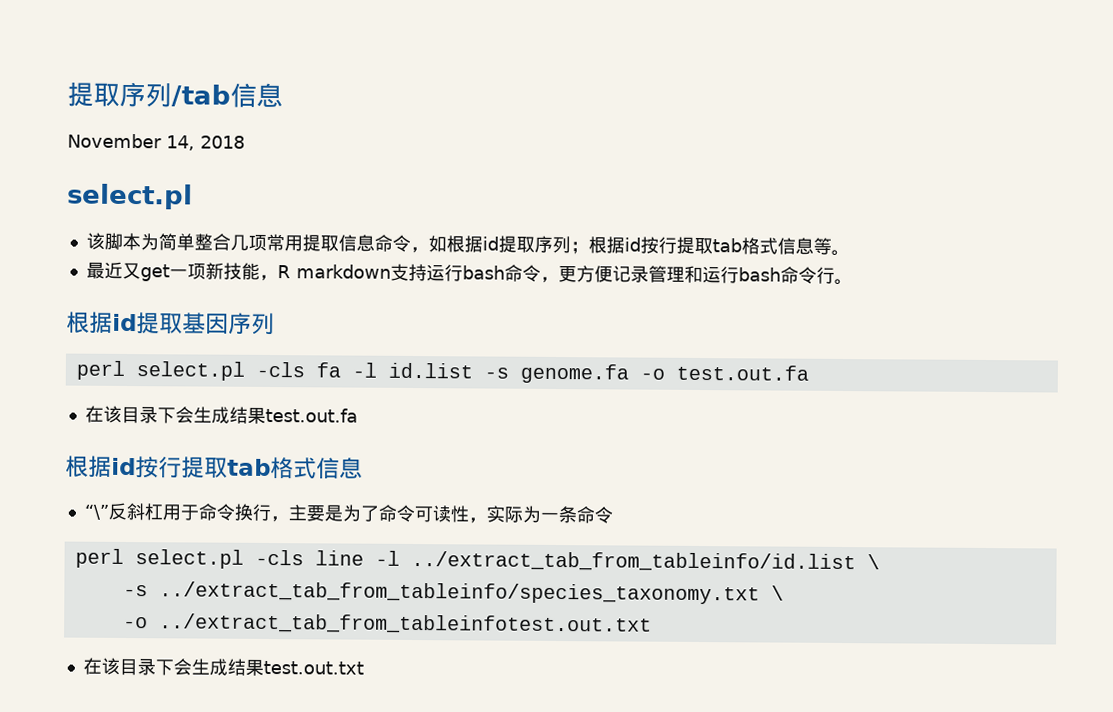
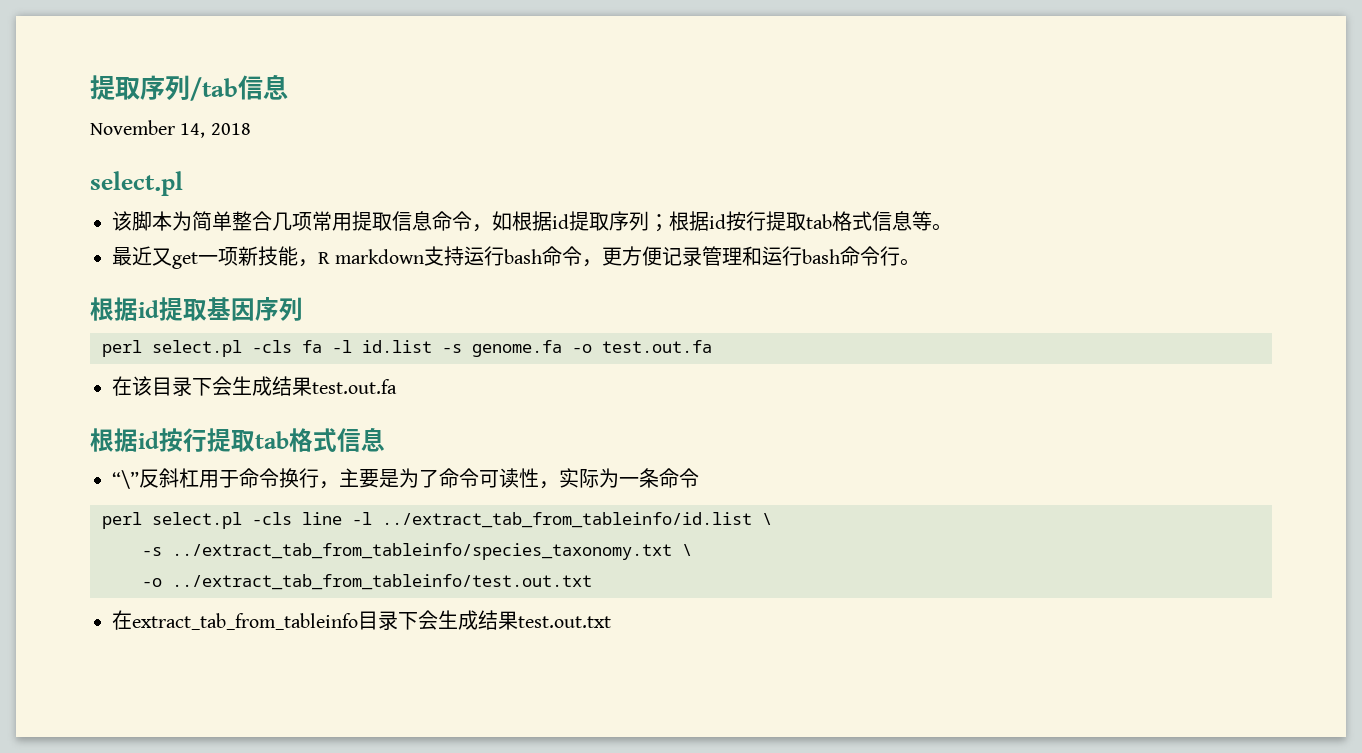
- -o ../extract_tab_from_tableinfotest.out.txt
- 在该目录下会生成结果test.out.txt
+ -o ../extract_tab_from_tableinfo/test.out.txt
+ 在extract_tab_from_tableinfo目录下会生成结果test.out.txt

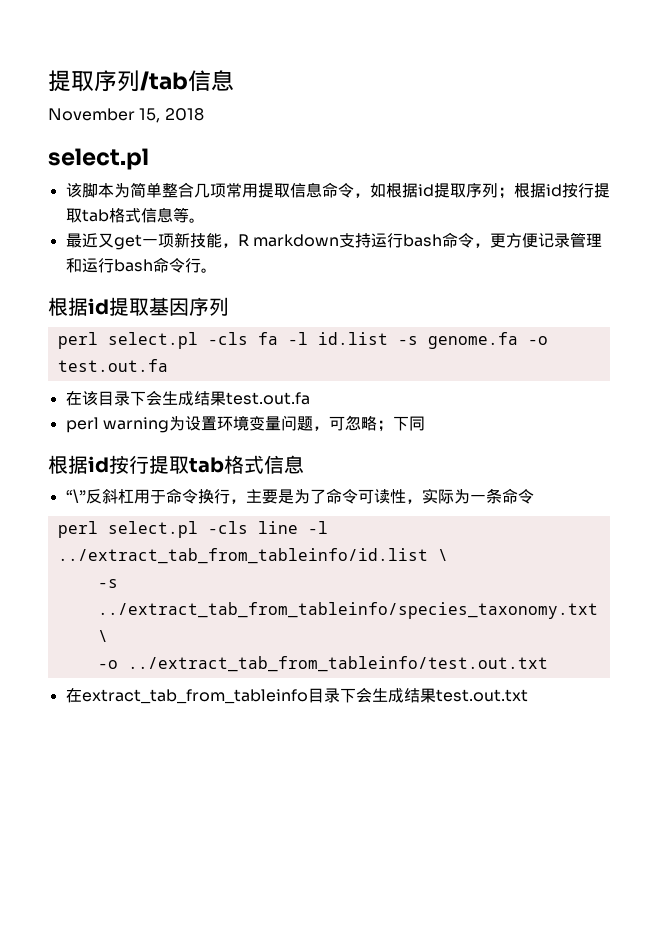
- November 14, 2018
+ November 15, 2018
+ perl warning为设置环境变量问题，可忽略；下同

